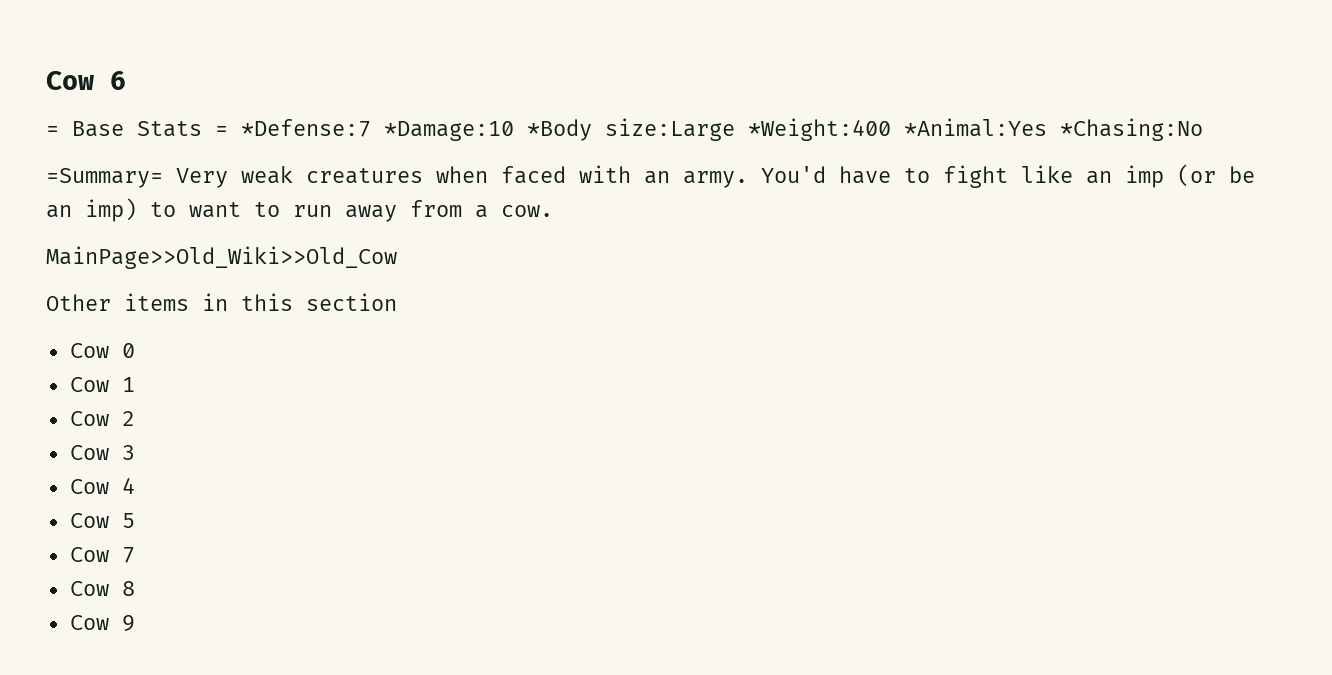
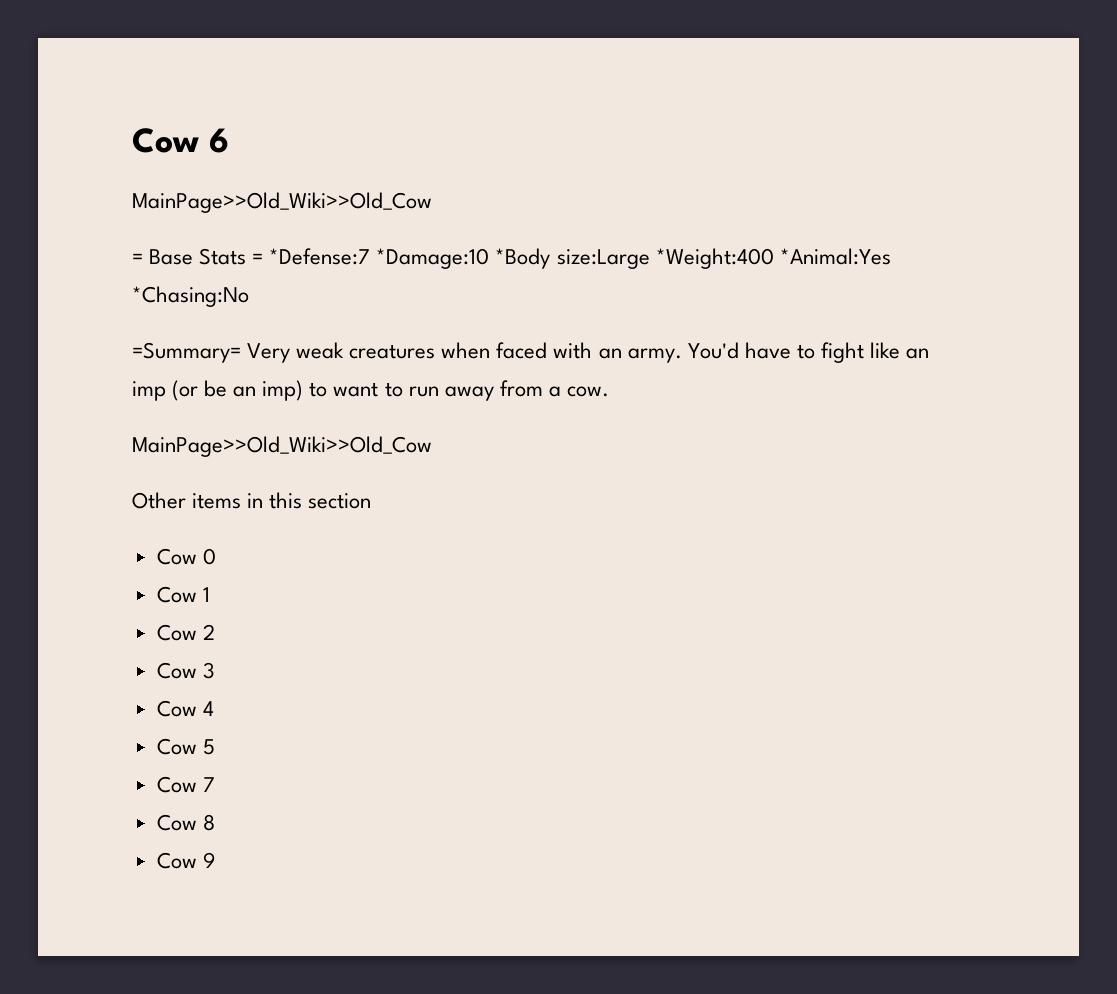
  Cow 6
+ MainPage>>Old_Wiki>>Old_Cow

